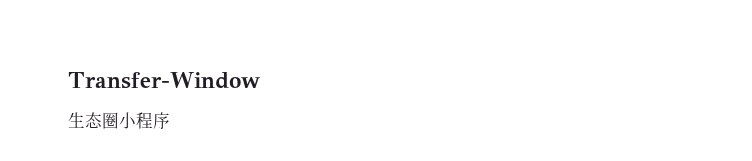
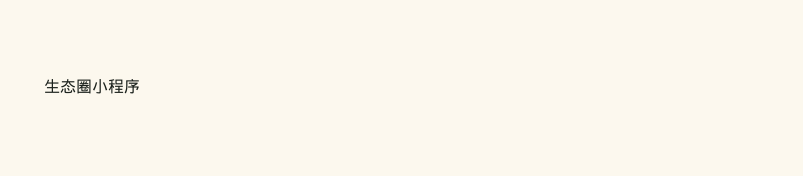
- Transfer-Window

